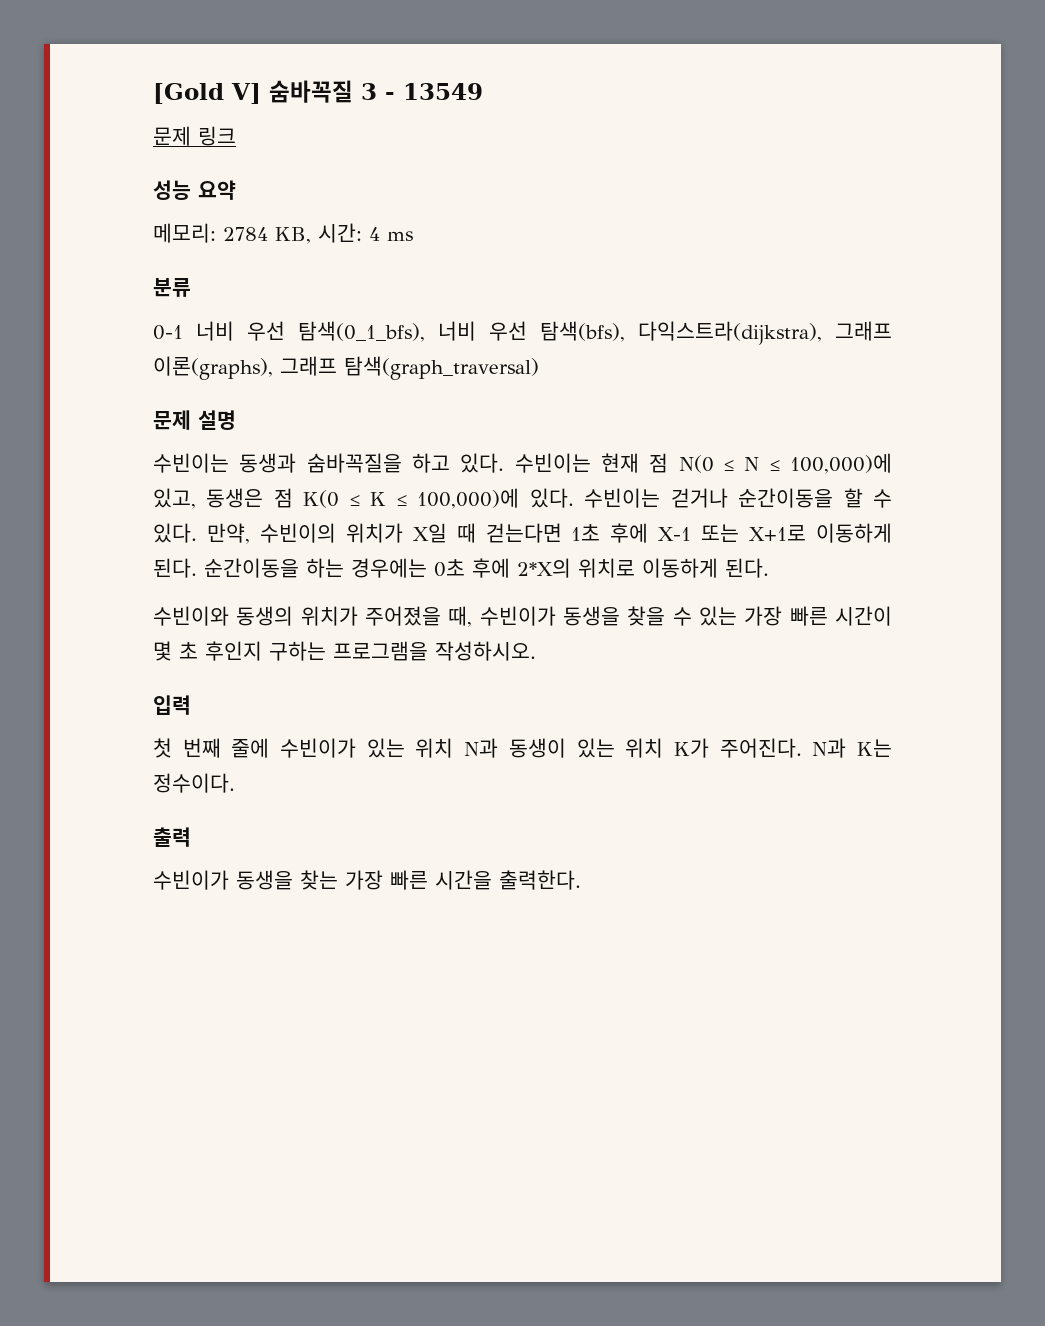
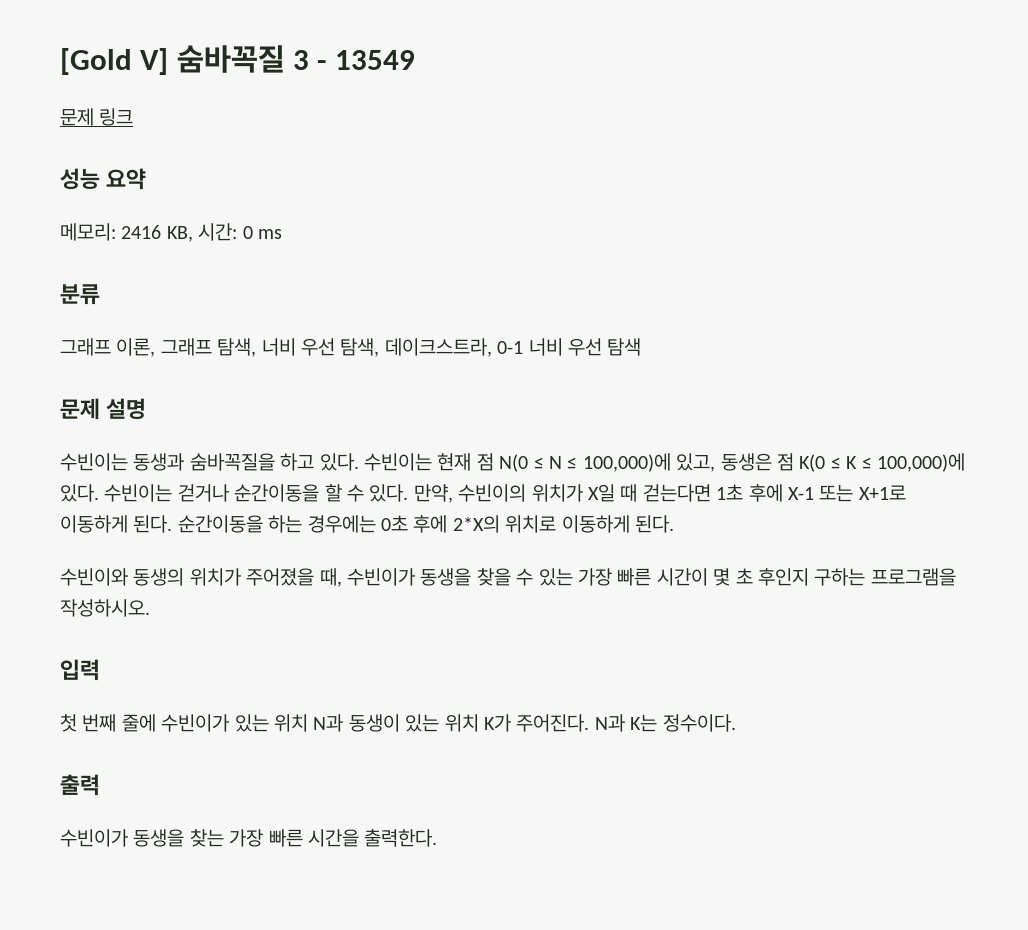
- 메모리: 2784 KB, 시간: 4 ms
+ 메모리: 2416 KB, 시간: 0 ms
- 0-1 너비 우선 탐색(0_1_bfs), 너비 우선 탐색(bfs), 다익스트라(dijkstra), 그래프 이론(graphs), 그래프 탐색(graph_traversal)
+ 그래프 이론, 그래프 탐색, 너비 우선 탐색, 데이크스트라, 0-1 너비 우선 탐색

